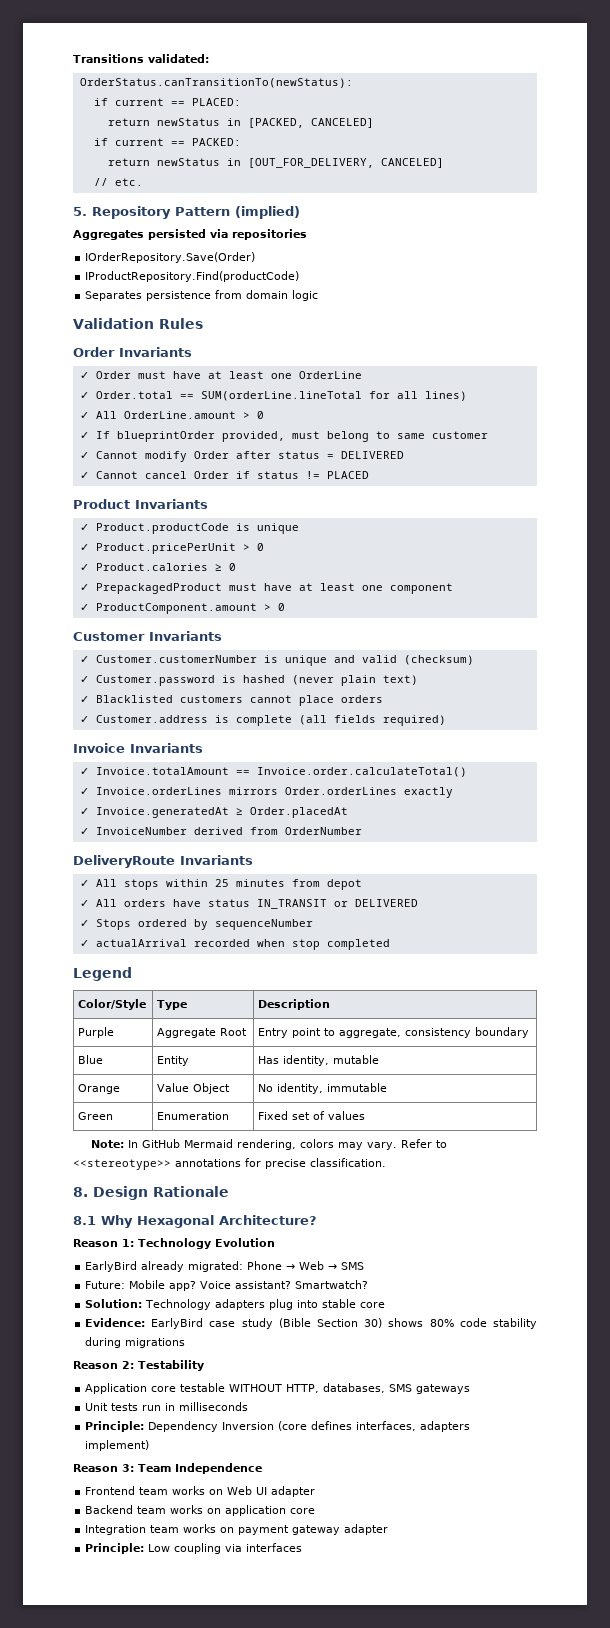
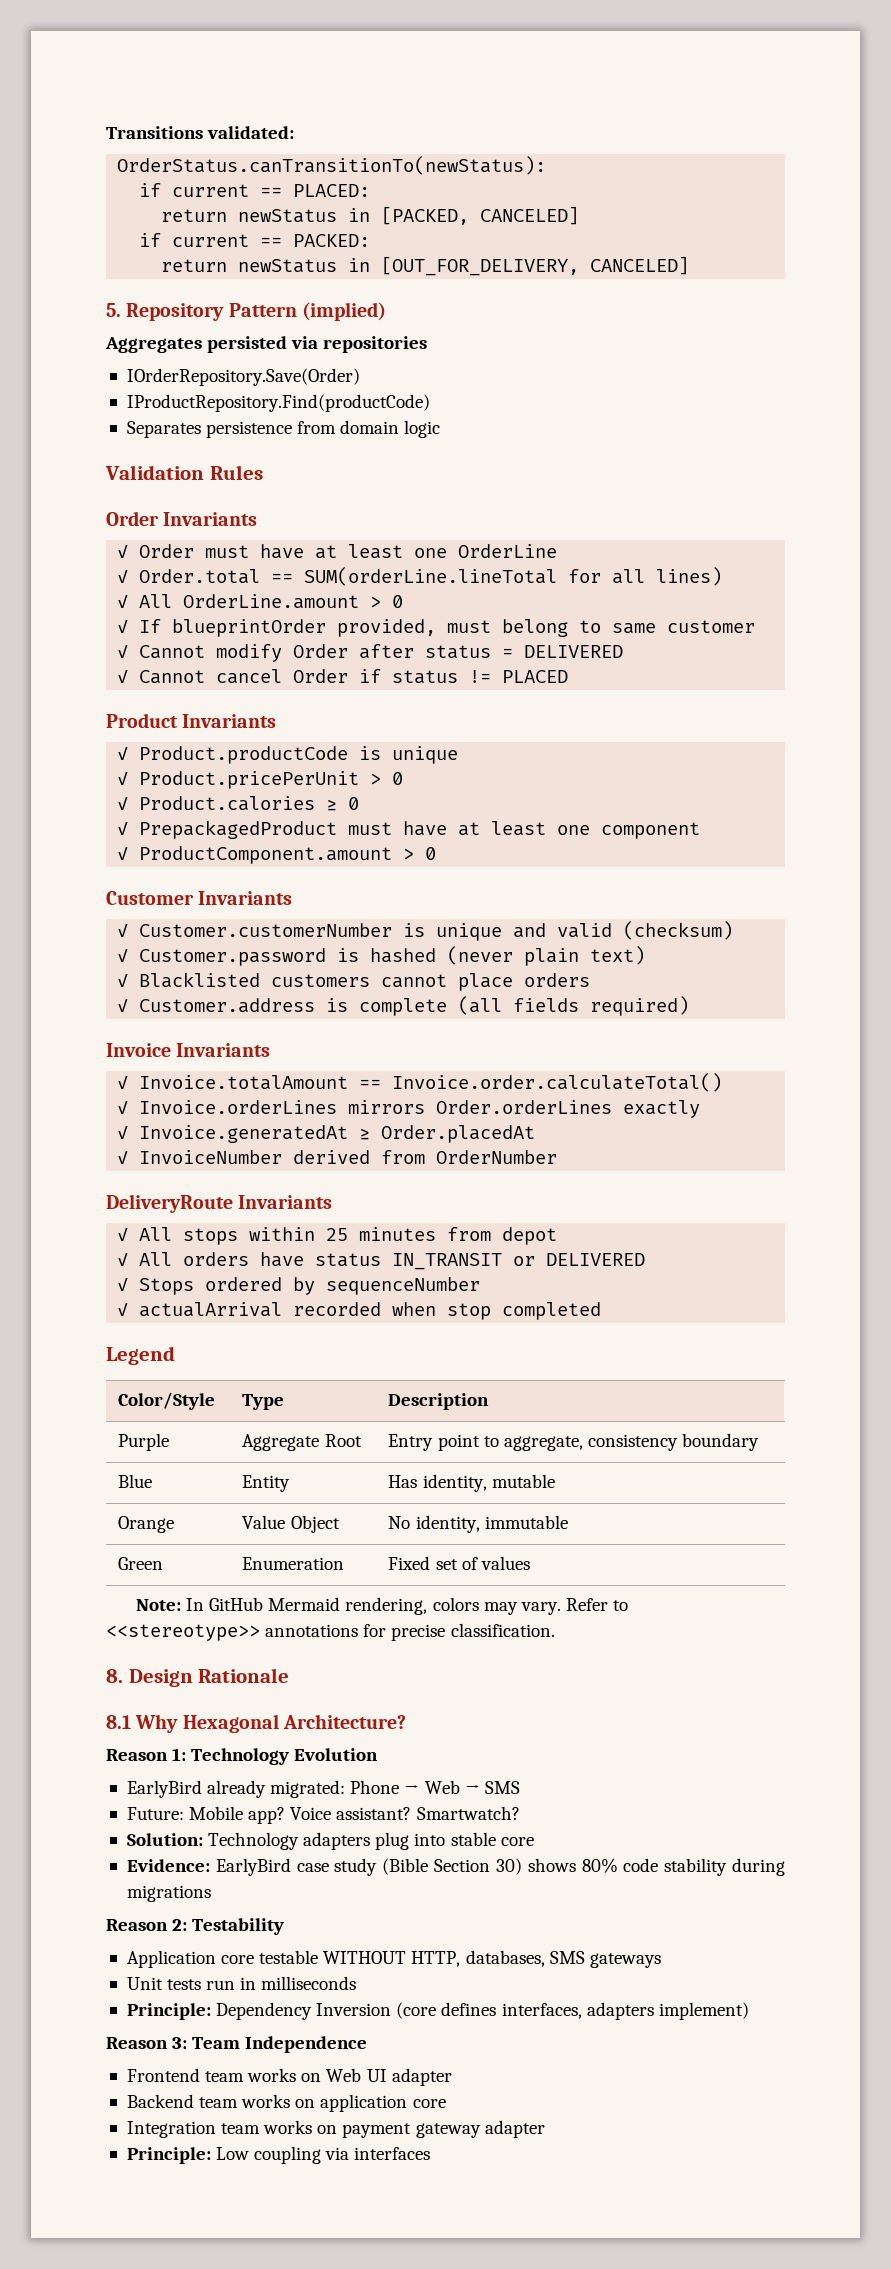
- // etc.

